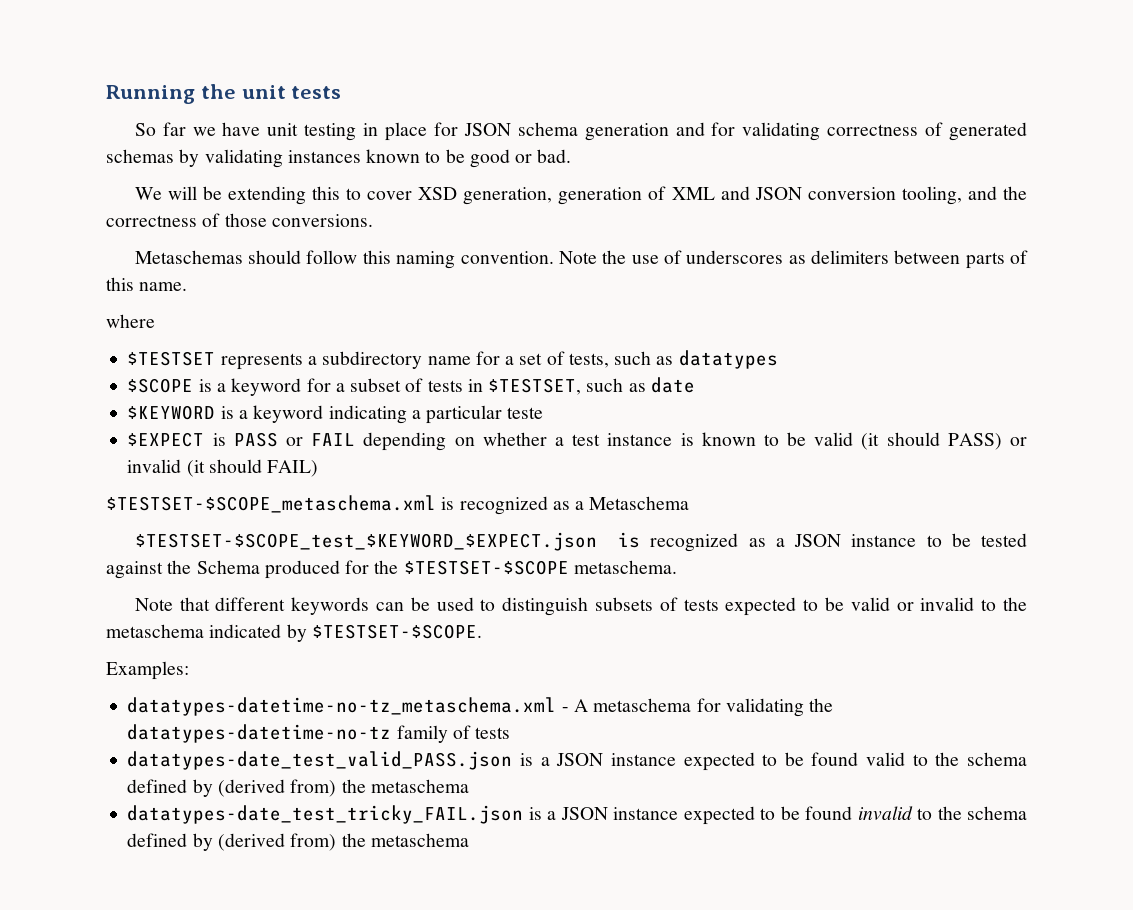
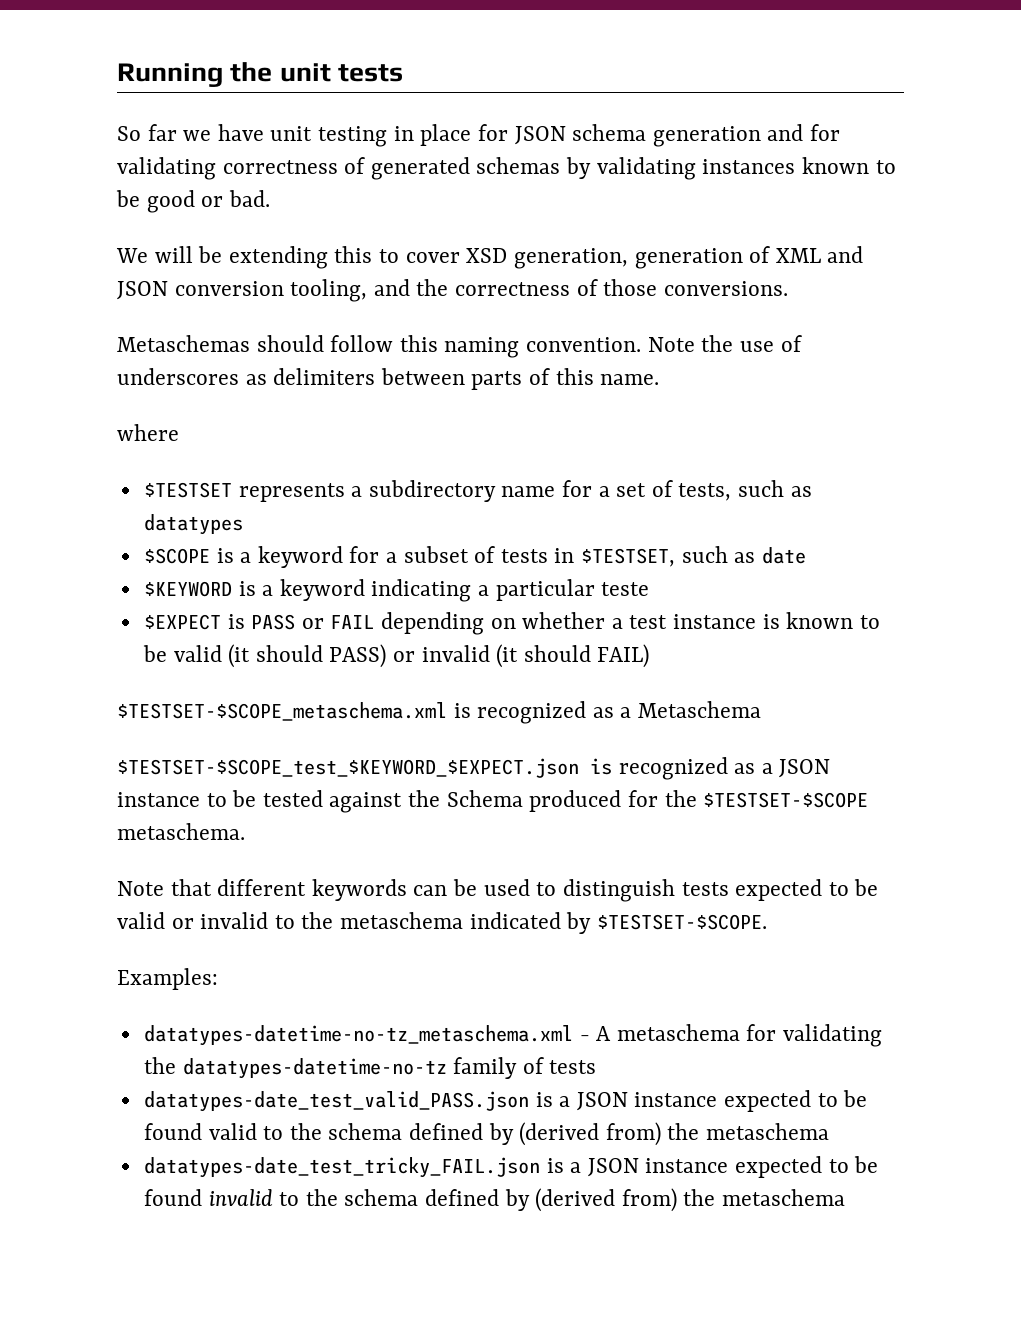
- Note that different keywords can be used to distinguish subsets of tests expected to be valid or invalid to the metaschema indicated by $TESTSET-$SCOPE.
+ Note that different keywords can be used to distinguish tests expected to be valid or invalid to the metaschema indicated by $TESTSET-$SCOPE.

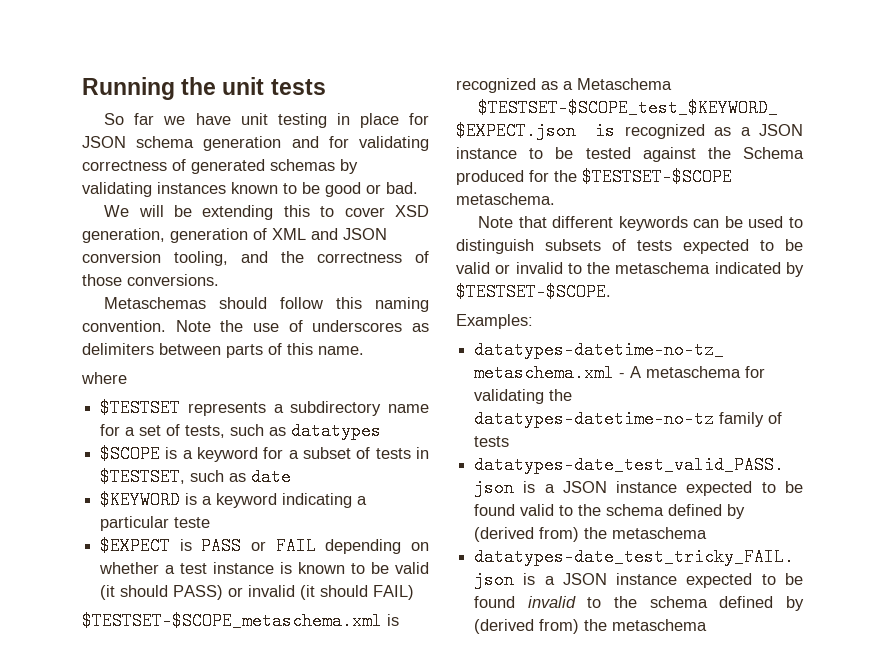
- Note that different keywords can be used to distinguish tests expected to be valid or invalid to the metaschema indicated by $TESTSET-$SCOPE.
+ Note that different keywords can be used to distinguish subsets of tests expected to be valid or invalid to the metaschema indicated by $TESTSET-$SCOPE.

